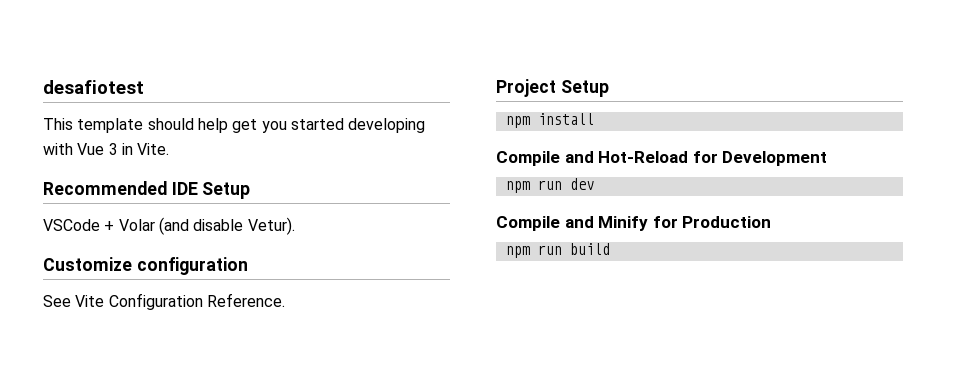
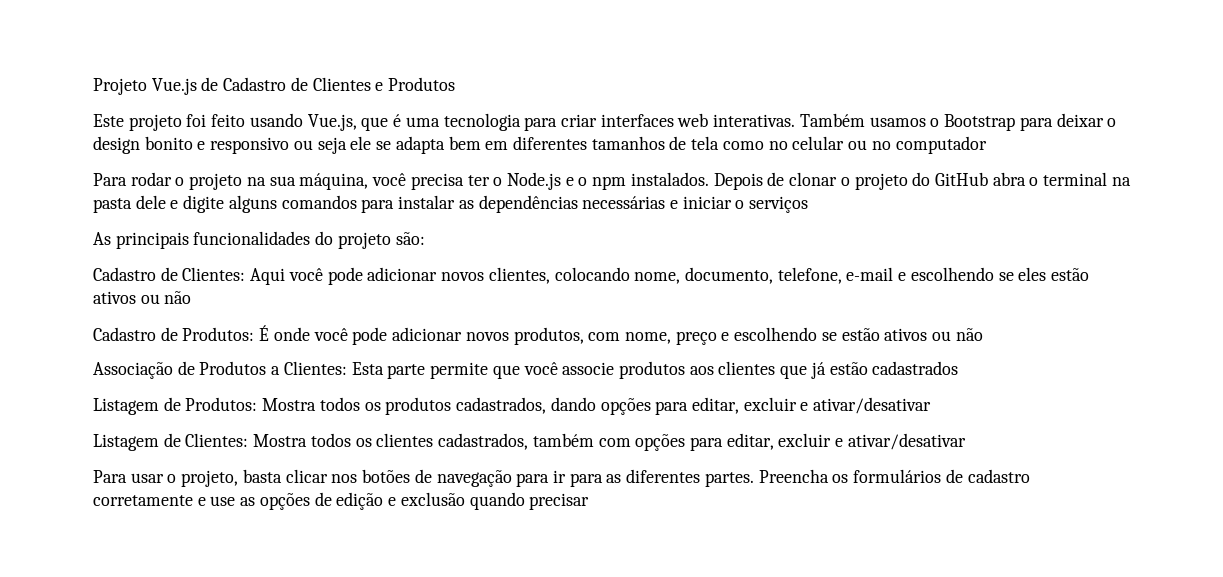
- desafiotest
- This template should help get you started developing with Vue 3 in Vite.
- Recommended IDE Setup
- VSCode + Volar (and disable Vetur).
- Customize configuration
- See Vite Configuration Reference.
- Project Setup
- npm install
- Compile and Hot-Reload for Development
- npm run dev
- Compile and Minify for Production
- npm run build
+ Projeto Vue.js de Cadastro de Clientes e Produtos
+ Este projeto foi feito usando Vue.js, que é uma tecnologia para criar interfaces web interativas. Também usamos o Bootstrap para deixar o design bonito e responsivo ou seja ele se adapta bem em diferentes tamanhos de tela como no celular ou no computador
+ Para rodar o projeto na sua máquina, você precisa ter o Node.js e o npm instalados. Depois de clonar o projeto do GitHub abra o terminal na pasta dele e digite alguns comandos para instalar as dependências necessárias e iniciar o serviços
+ As principais funcionalidades do projeto são:
+ Cadastro de Clientes: Aqui você pode adicionar novos clientes, colocando nome, documento, telefone, e-mail e escolhendo se eles estão ativos ou não
+ Cadastro de Produtos: É onde você pode adicionar novos produtos, com nome, preço e escolhendo se estão ativos ou não
+ Associação de Produtos a Clientes: Esta parte permite que você associe produtos aos clientes que já estão cadastrados
+ Listagem de Produtos: Mostra todos os produtos cadastrados, dando opções para editar, excluir e ativar/desativar
+ Listagem de Clientes: Mostra todos os clientes cadastrados, também com opções para editar, excluir e ativar/desativar
+ Para usar o projeto, basta clicar nos botões de navegação para ir para as diferentes partes. Preencha os formulários de cadastro corretamente e use as opções de edição e exclusão quando precisar

